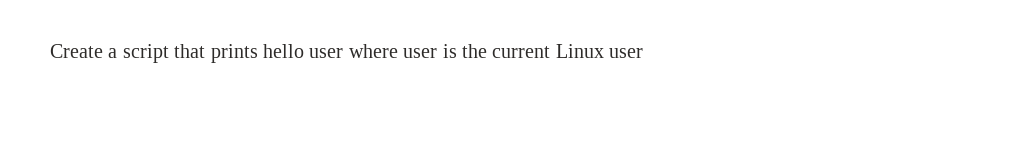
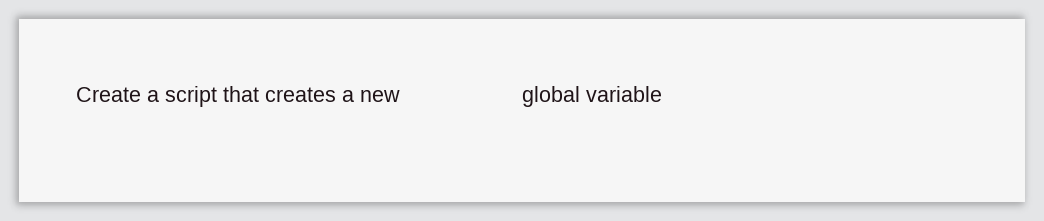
- Create a script that prints hello user where user is the current Linux user
+ Create a script that creates a new global variable

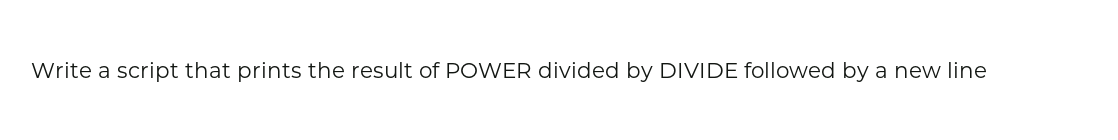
- Create a script that creates a new global variable
+ Write a script that prints the result of POWER divided by DIVIDE followed by a new line

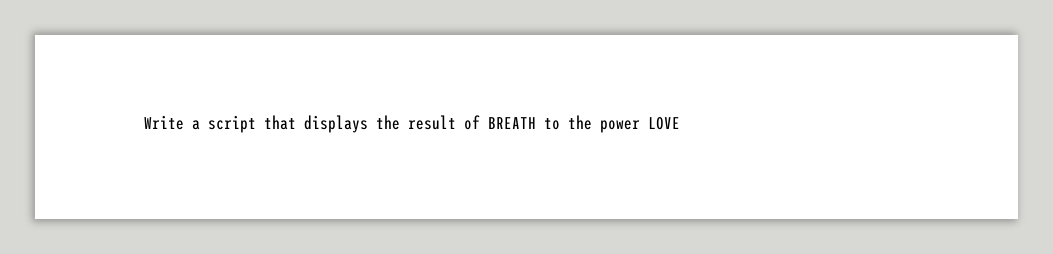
- Write a script that prints the result of POWER divided by DIVIDE followed by a new line
+ Write a script that displays the result of BREATH to the power LOVE

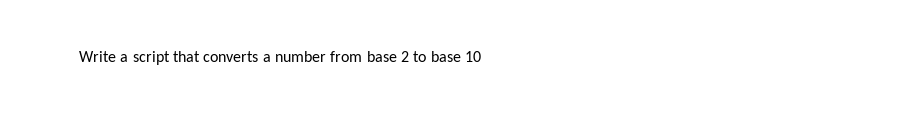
- Write a script that displays the result of BREATH to the power LOVE
+ Write a script that converts a number from base 2 to base 10

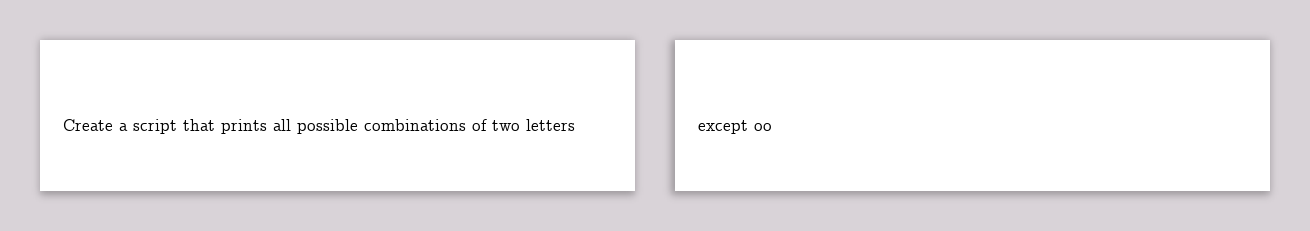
- Write a script that converts a number from base 2 to base 10
+ Create a script that prints all possible combinations of two letters except oo

